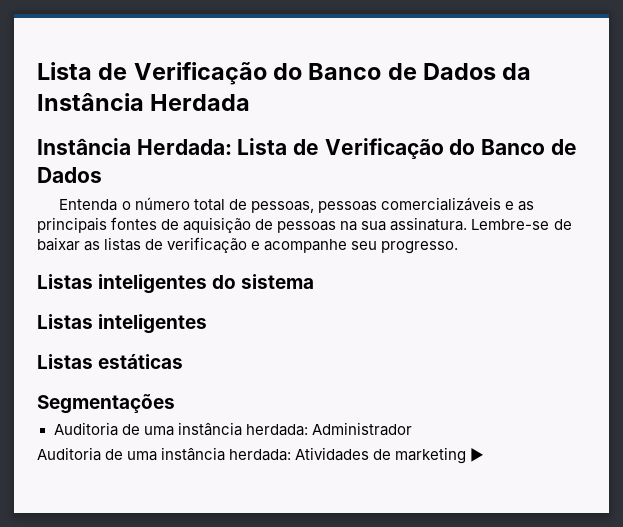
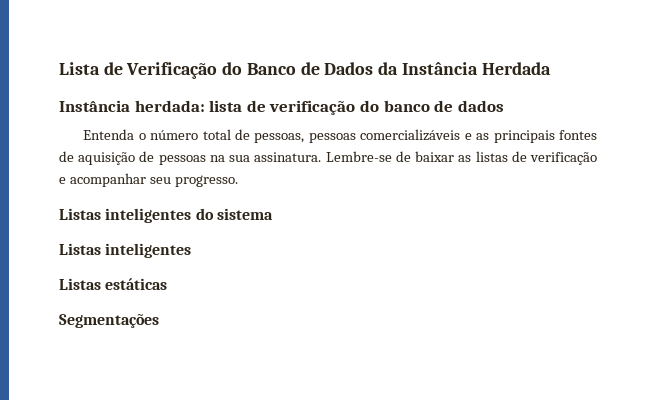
- Instância Herdada: Lista de Verificação do Banco de Dados
+ Instância herdada: lista de verificação do banco de dados
- Lembre-se de baixar as listas de verificação e acompanhe seu progresso.
+ Lembre-se de baixar as listas de verificação e acompanhar seu progresso.
- Auditoria de uma instância herdada: Administrador
- Auditoria de uma instância herdada: Atividades de marketing ►

